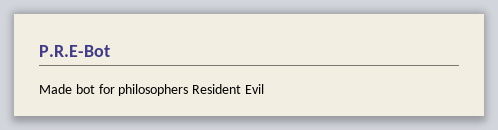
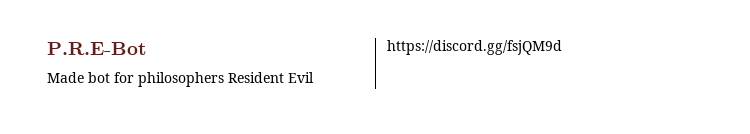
- Made bot for philosophers Resident Evil
+ Made bot for philosophers Resident Evil https://discord.gg/fsjQM9d

